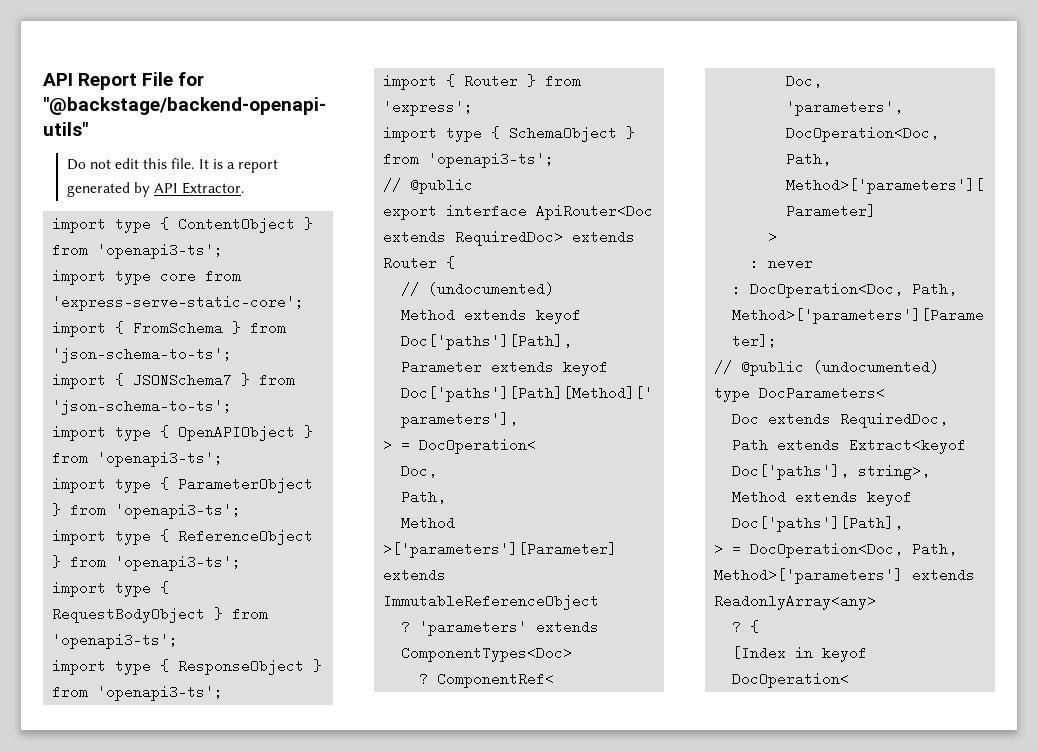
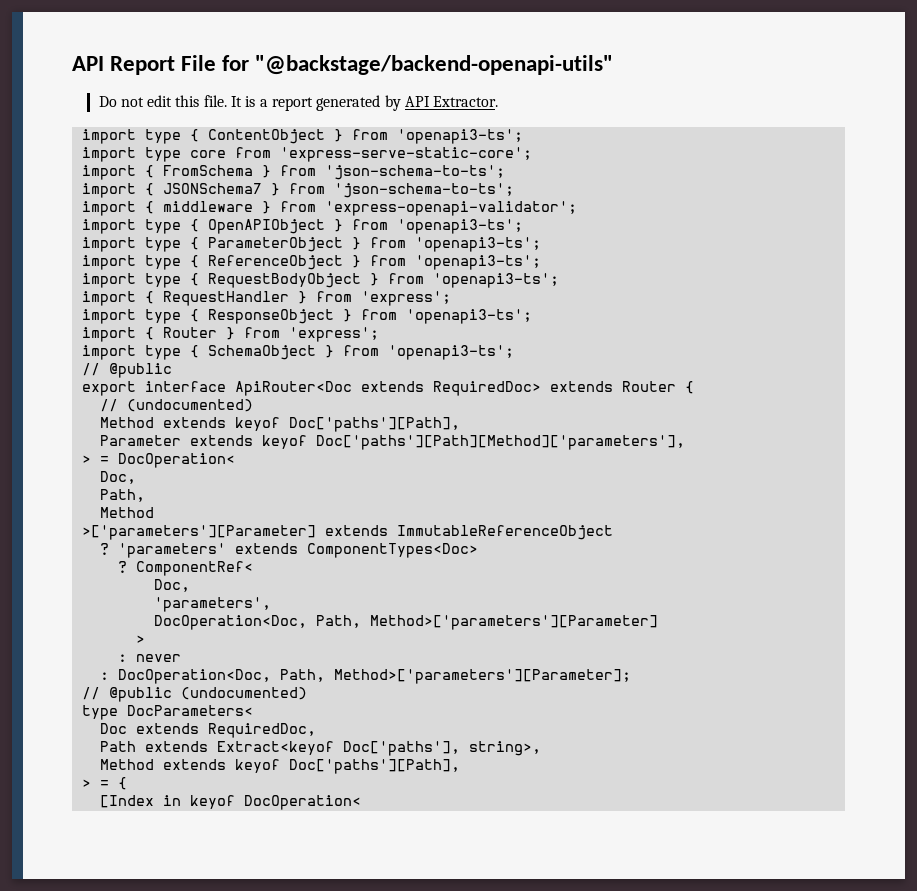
+ import { middleware } from 'express-openapi-validator';
+ import { RequestHandler } from 'express';
- > = DocOperation<Doc, Path, Method>['parameters'] extends ReadonlyArray<any>
- ? {
+ > = {

